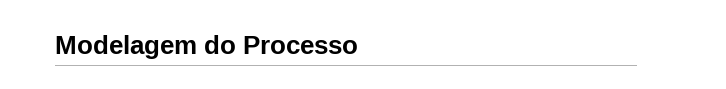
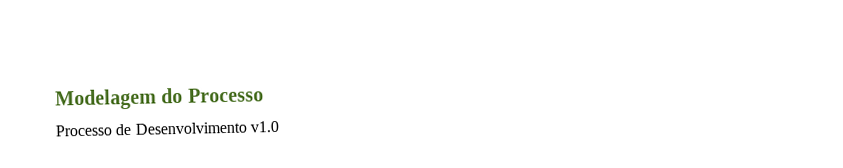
+ Processo de Desenvolvimento v1.0

